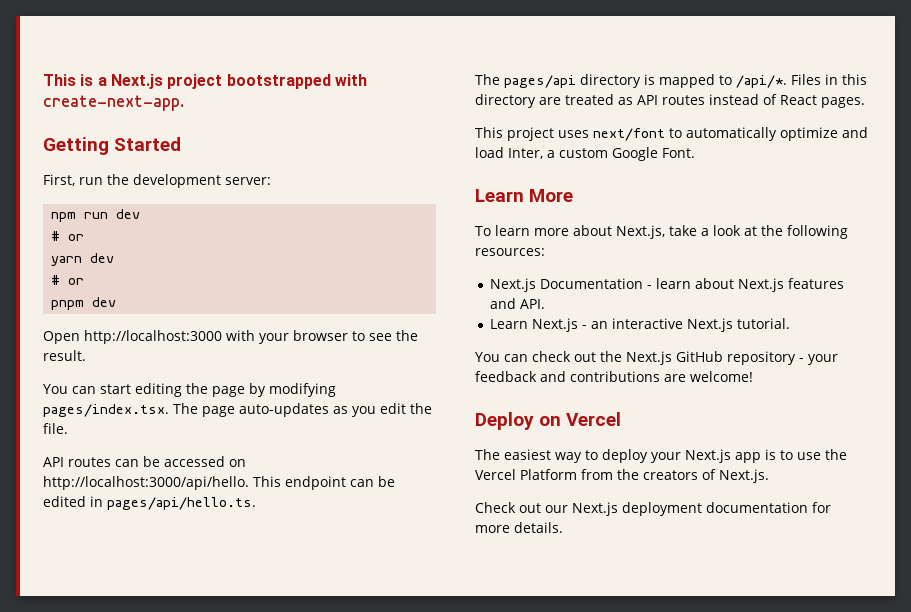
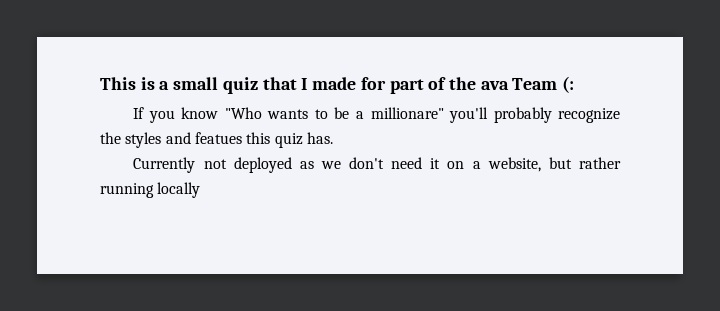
- This is a Next.js project bootstrapped with create-next-app.
- Getting Started
- First, run the development server:
- npm run dev
- # or
- yarn dev
- # or
- pnpm dev
- Open http://localhost:3000 with your browser to see the result.
- You can start editing the page by modifying pages/index.tsx. The page auto-updates as you edit the file.
- API routes can be accessed on http://localhost:3000/api/hello. This endpoint can be edited in pages/api/hello.ts.
- The pages/api directory is mapped to /api/*. Files in this directory are treated as API routes instead of React pages.
- This project uses next/font to automatically optimize and load Inter, a custom Google Font.
- Learn More
- To learn more about Next.js, take a look at the following resources:
- Next.js Documentation - learn about Next.js features and API.
- Learn Next.js - an interactive Next.js tutorial.
- You can check out the Next.js GitHub repository - your feedback and contributions are welcome!
- Deploy on Vercel
- The easiest way to deploy your Next.js app is to use the Vercel Platform from the creators of Next.js.
- Check out our Next.js deployment documentation for more details.
+ This is a small quiz that I made for part of the ava Team (:
+ If you know "Who wants to be a millionare" you'll probably recognize the styles and featues this quiz has.
+ Currently not deployed as we don't need it on a website, but rather running locally

